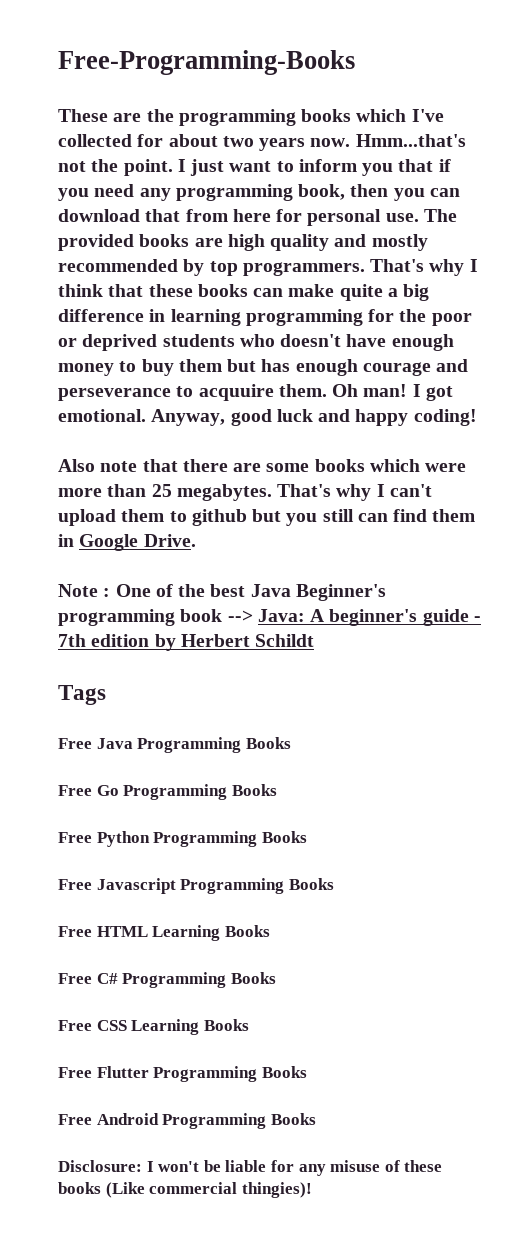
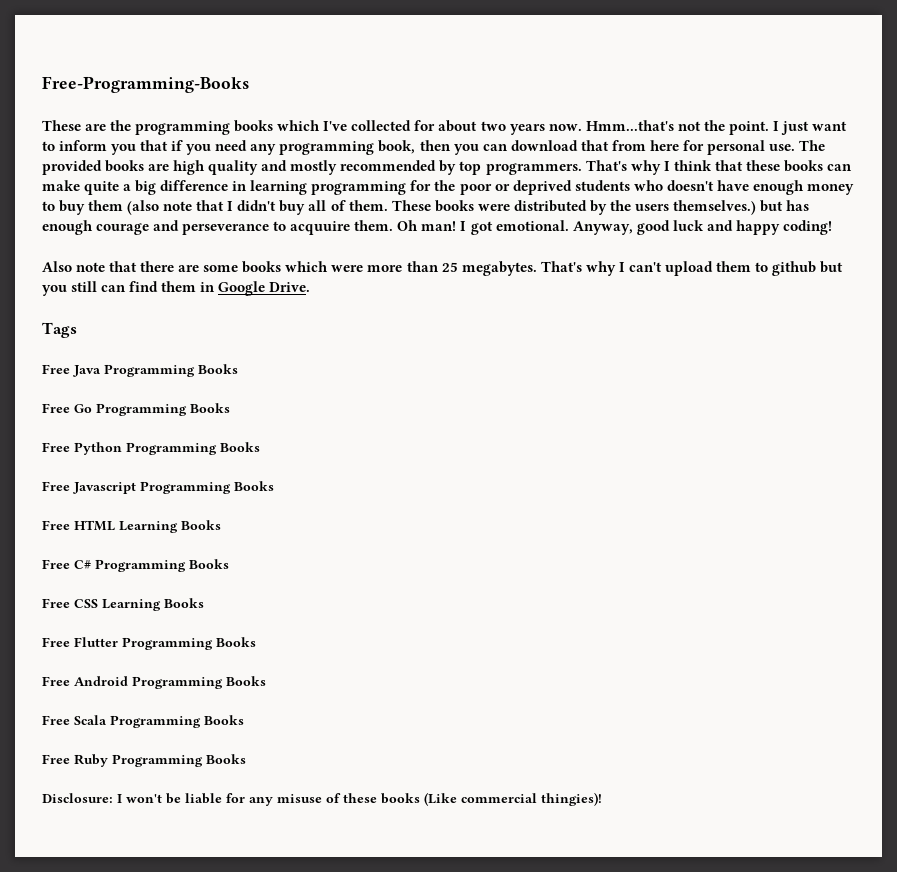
- That's why I think that these books can make quite a big difference in learning programming for the poor or deprived students who doesn't have enough money to buy them but has enough courage and perseverance to acquuire them.
+ That's why I think that these books can make quite a big difference in learning programming for the poor or deprived students who doesn't have enough money to buy them (also note that I didn't buy all of them. These books were distributed by the users themselves.) but has enough courage and perseverance to acquuire them.
- Note : One of the best Java Beginner's programming book --> Java: A beginner's guide - 7th edition by Herbert Schildt
+ Free Scala Programming Books
+ Free Ruby Programming Books

